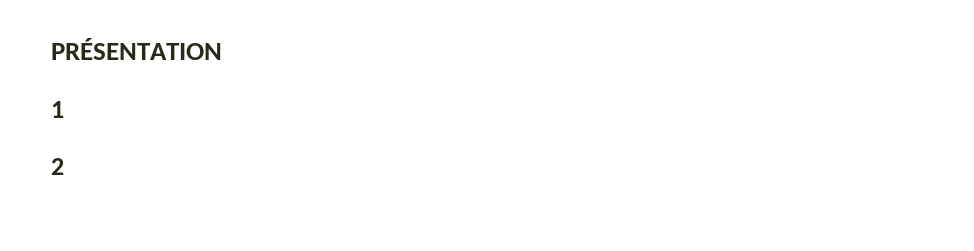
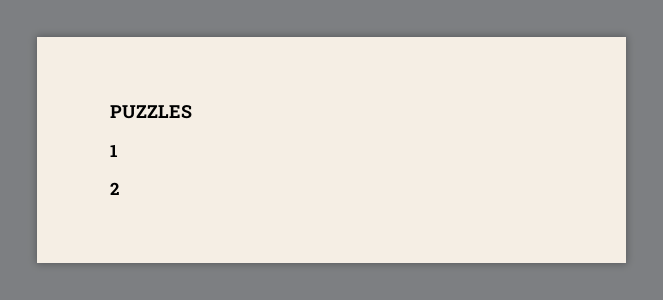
- PRÉSENTATION
+ PUZZLES

